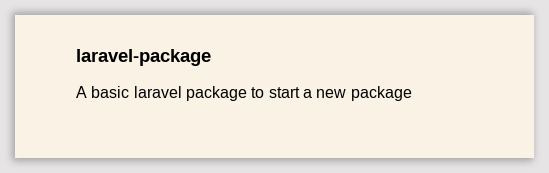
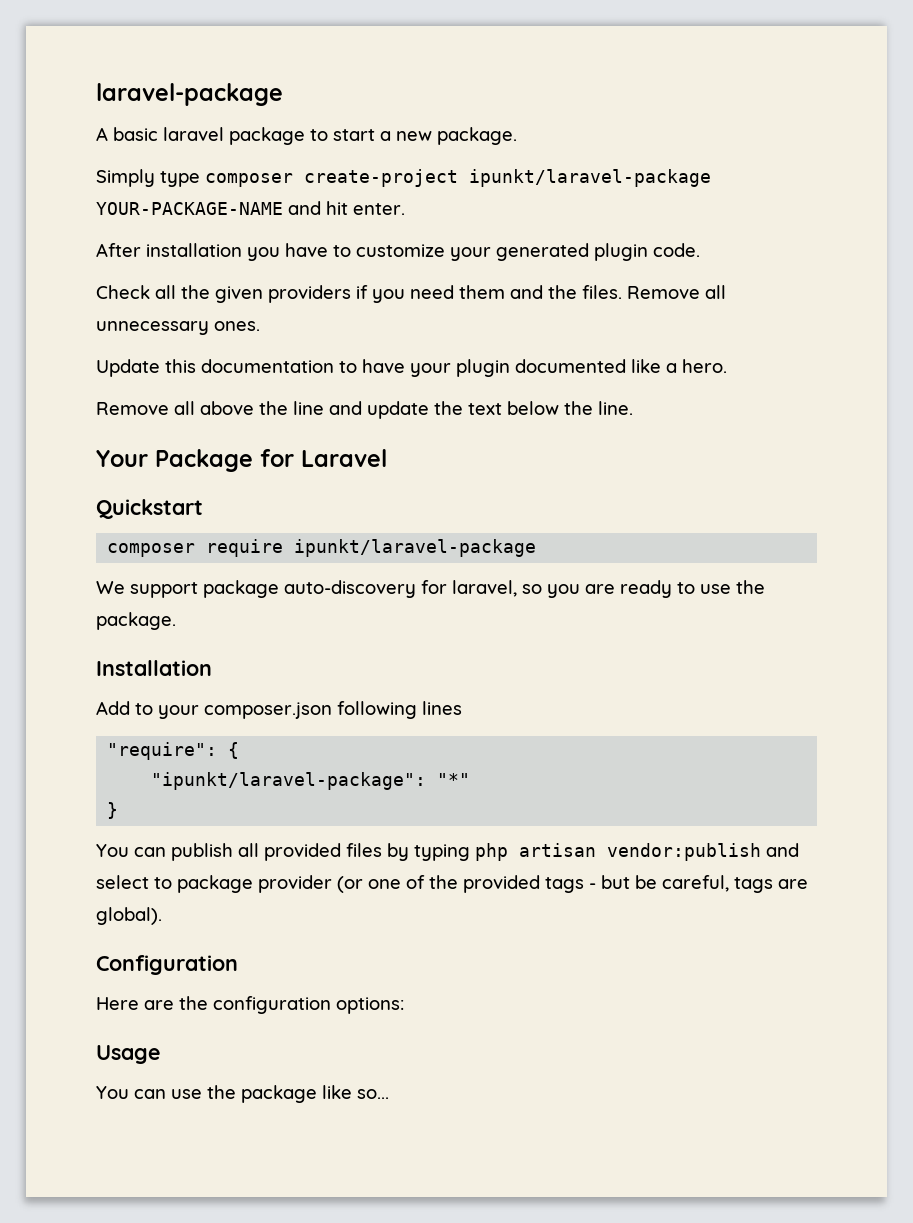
- A basic laravel package to start a new package
+ A basic laravel package to start a new package.
+ Simply type composer create-project ipunkt/laravel-package YOUR-PACKAGE-NAME and hit enter.
+ After installation you have to customize your generated plugin code.
+ Check all the given providers if you need them and the files. Remove all unnecessary ones.
+ Update this documentation to have your plugin documented like a hero.
+ Remove all above the line and update the text below the line.
+ Your Package for Laravel
+ Quickstart
+ composer require ipunkt/laravel-package
+ We support package auto-discovery for laravel, so you are ready to use the package.
+ Installation
+ Add to your composer.json following lines
+ "require": {
+ "ipunkt/laravel-package": "*"
+ }
+ You can publish all provided files by typing php artisan vendor:publish and select to package provider (or one of the provided tags - but be careful, tags are global).
+ Configuration
+ Here are the configuration options:
+ Usage
+ You can use the package like so...

